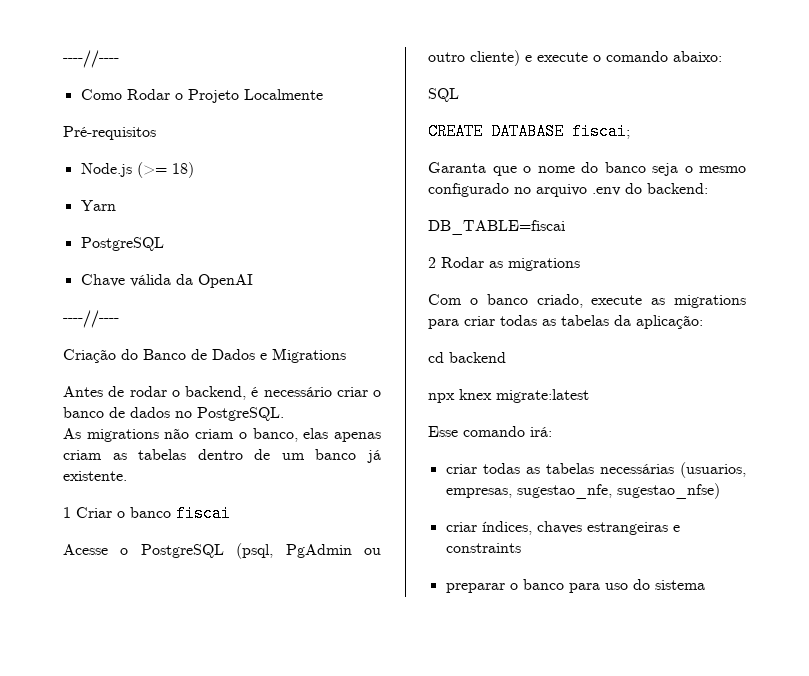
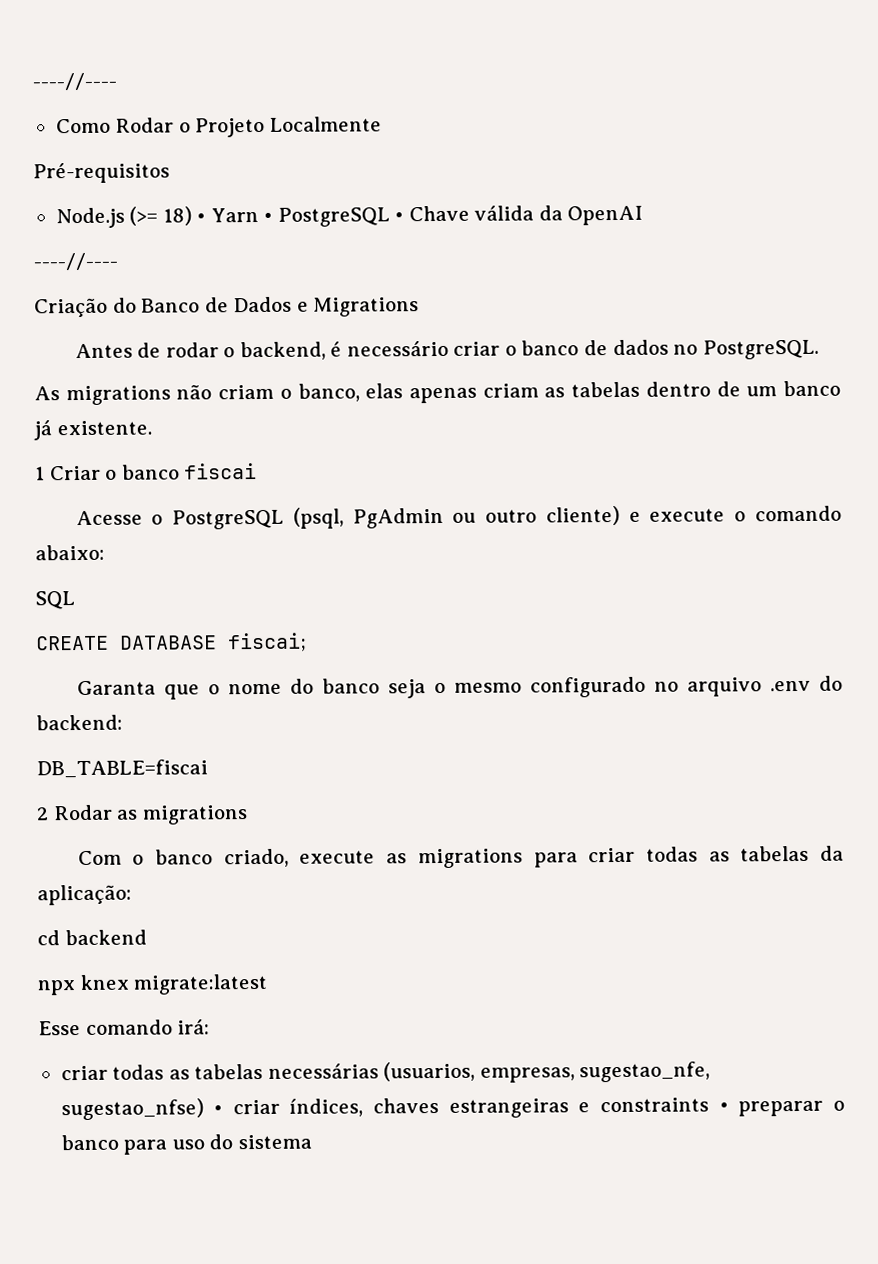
- Node.js (>= 18)
- Yarn
- PostgreSQL
- Chave válida da OpenAI
+ Node.js (>= 18) • Yarn • PostgreSQL • Chave válida da OpenAI
- criar todas as tabelas necessárias (usuarios, empresas, sugestao_nfe, sugestao_nfse)
- criar índices, chaves estrangeiras e constraints
- preparar o banco para uso do sistema
+ criar todas as tabelas necessárias (usuarios, empresas, sugestao_nfe, sugestao_nfse) • criar índices, chaves estrangeiras e constraints • preparar o banco para uso do sistema

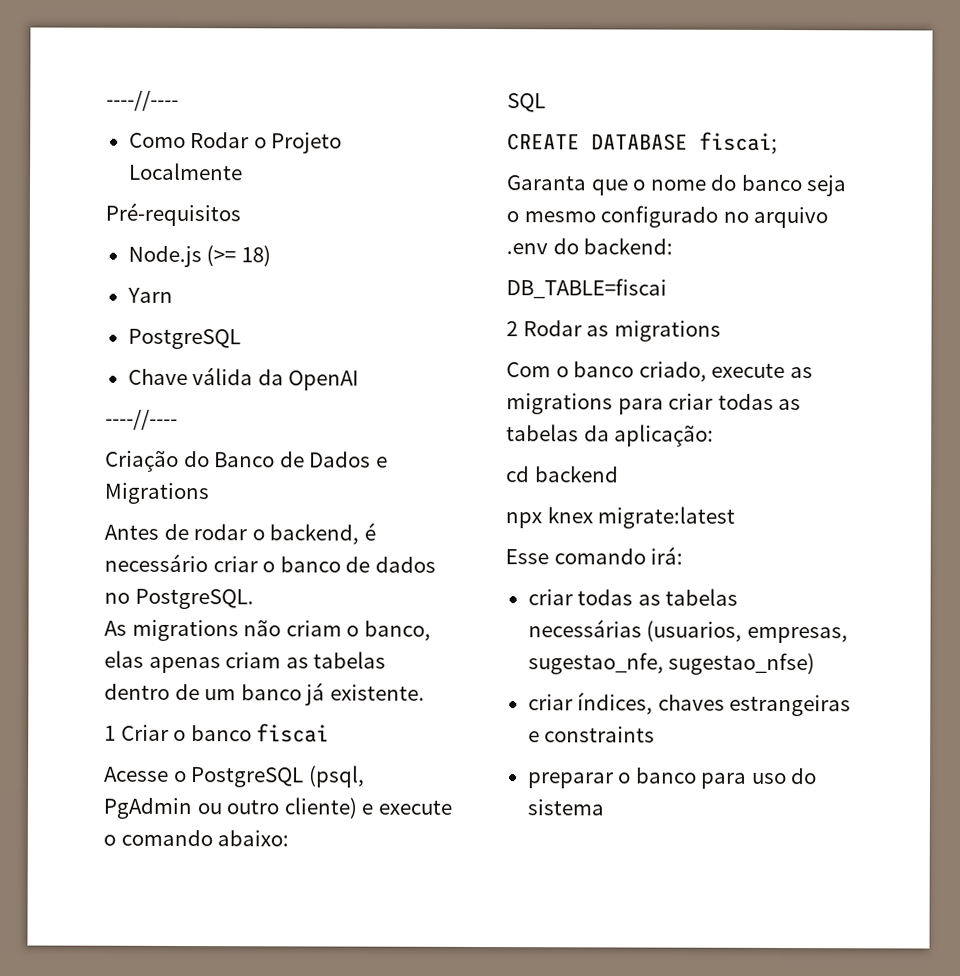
- Node.js (>= 18) • Yarn • PostgreSQL • Chave válida da OpenAI
+ Node.js (>= 18)
+ Yarn
+ PostgreSQL
+ Chave válida da OpenAI
- criar todas as tabelas necessárias (usuarios, empresas, sugestao_nfe, sugestao_nfse) • criar índices, chaves estrangeiras e constraints • preparar o banco para uso do sistema
+ criar todas as tabelas necessárias (usuarios, empresas, sugestao_nfe, sugestao_nfse)
+ criar índices, chaves estrangeiras e constraints
+ preparar o banco para uso do sistema

